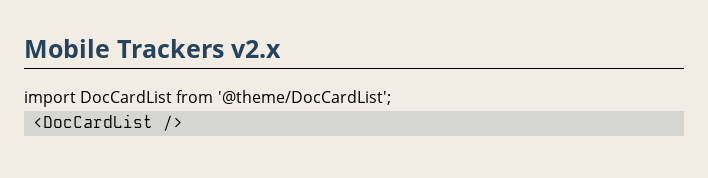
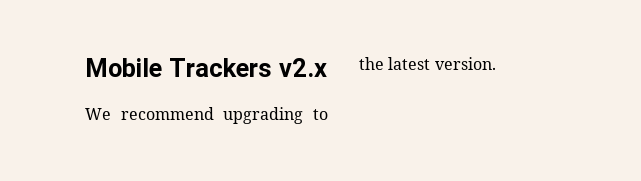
- import DocCardList from '@theme/DocCardList';
- <DocCardList />
+ We recommend upgrading to the latest version.

